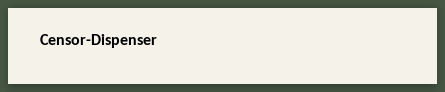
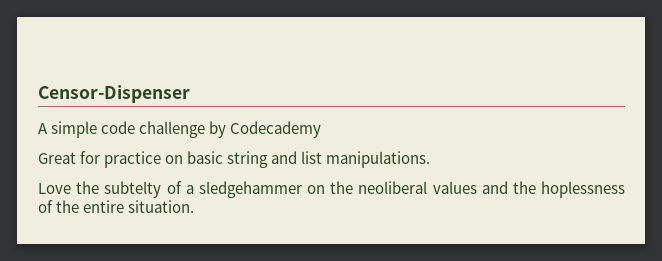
+ A simple code challenge by Codecademy
+ Great for practice on basic string and list manipulations.
+ Love the subtelty of a sledgehammer on the neoliberal values and the hoplessness of the entire situation.

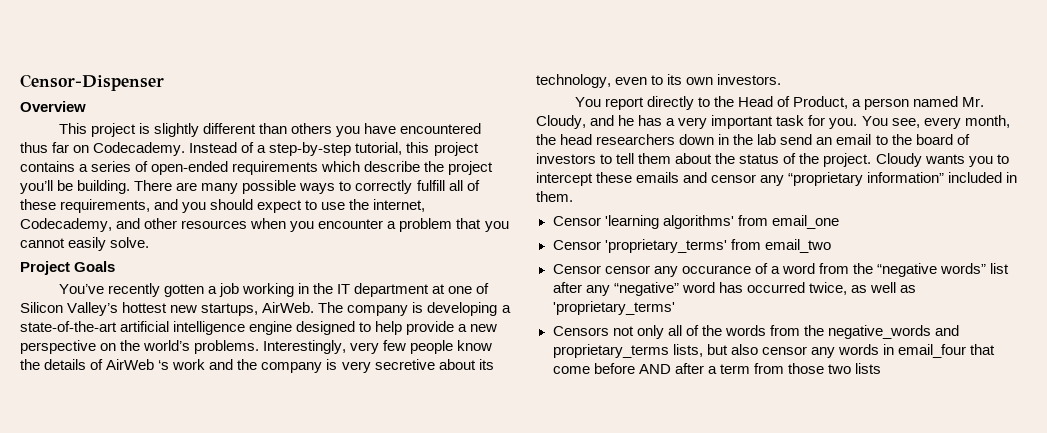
- A simple code challenge by Codecademy
- Great for practice on basic string and list manipulations.
- Love the subtelty of a sledgehammer on the neoliberal values and the hoplessness of the entire situation.
+ Overview
+ This project is slightly different than others you have encountered thus far on Codecademy. Instead of a step-by-step tutorial, this project contains a series of open-ended requirements which describe the project you’ll be building. There are many possible ways to correctly fulfill all of these requirements, and you should expect to use the internet, Codecademy, and other resources when you encounter a problem that you cannot easily solve.
+ Project Goals
+ You’ve recently gotten a job working in the IT department at one of Silicon Valley’s hottest new startups, AirWeb. The company is developing a state-of-the-art artificial intelligence engine designed to help provide a new perspective on the world’s problems. Interestingly, very few people know the details of AirWeb ‘s work and the company is very secretive about its technology, even to its own investors.
+ You report directly to the Head of Product, a person named Mr. Cloudy, and he has a very important task for you. You see, every month, the head researchers down in the lab send an email to the board of investors to tell them about the status of the project. Cloudy wants you to intercept these emails and censor any “proprietary information” included in them.
+ Censor 'learning algorithms' from email_one
+ Censor 'proprietary_terms' from email_two
+ Censor censor any occurance of a word from the “negative words” list after any “negative” word has occurred twice, as well as 'proprietary_terms'
+ Censors not only all of the words from the negative_words and proprietary_terms lists, but also censor any words in email_four that come before AND after a term from those two lists

